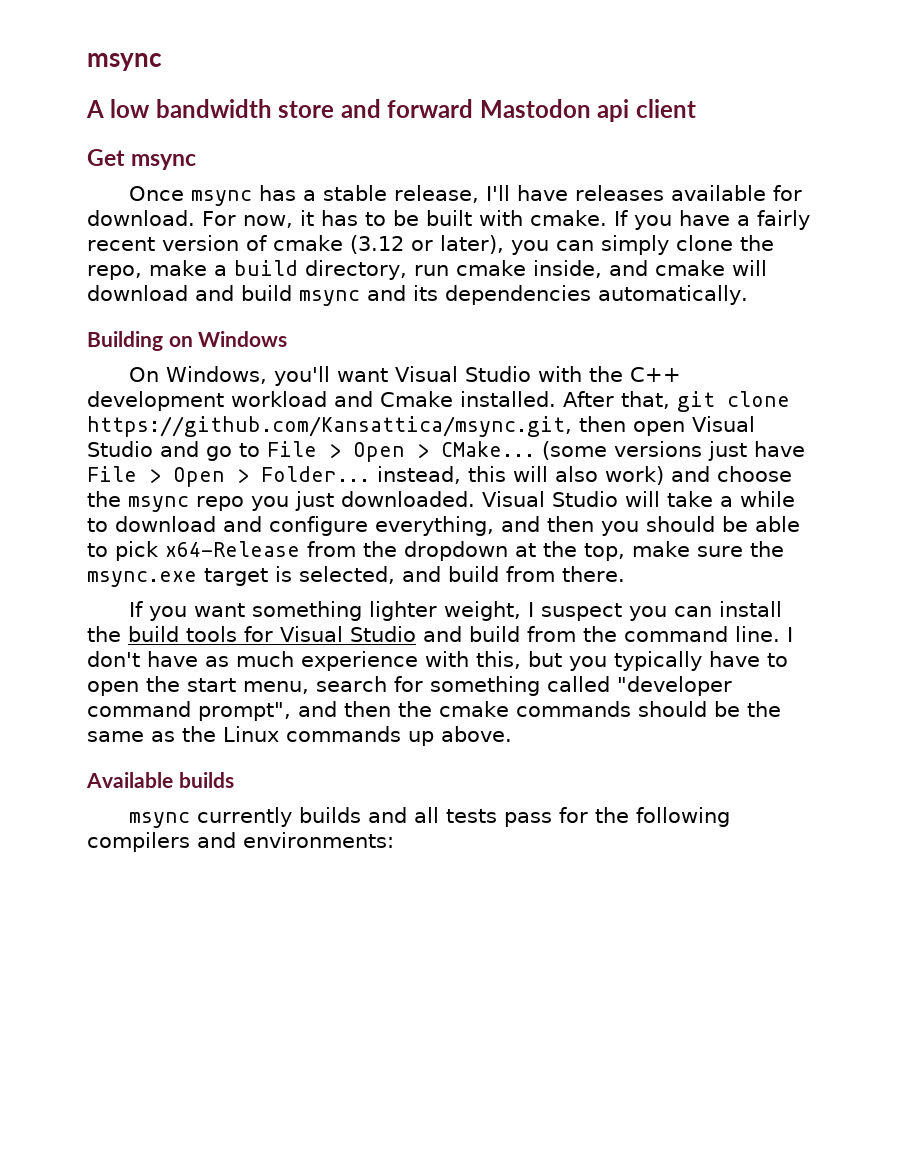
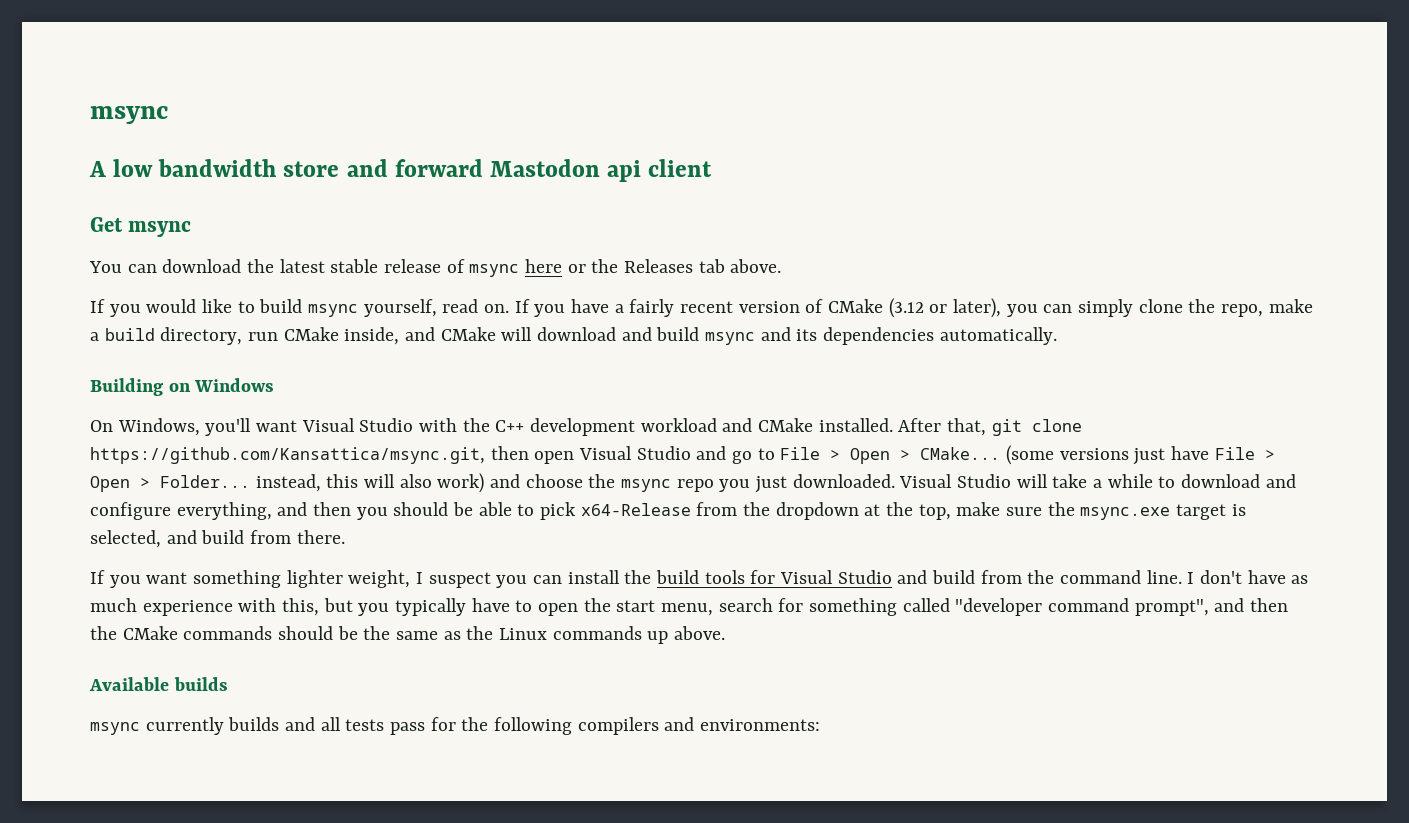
- Once msync has a stable release, I'll have releases available for download. For now, it has to be built with cmake.
+ You can download the latest stable release of msync here or the Releases tab above.
+ If you would like to build msync yourself, read on.
- If you have a fairly recent version of cmake (3.12 or later), you can simply clone the repo, make a build directory, run cmake inside, and cmake will download and build msync and its dependencies automatically.
+ If you have a fairly recent version of CMake (3.12 or later), you can simply clone the repo, make a build directory, run CMake inside, and CMake will download and build msync and its dependencies automatically.
- On Windows, you'll want Visual Studio with the C++ development workload and Cmake installed.
+ On Windows, you'll want Visual Studio with the C++ development workload and CMake installed.
- I don't have as much experience with this, but you typically have to open the start menu, search for something called "developer command prompt", and then the cmake commands should be the same as the Linux commands up above.
+ I don't have as much experience with this, but you typically have to open the start menu, search for something called "developer command prompt", and then the CMake commands should be the same as the Linux commands up above.

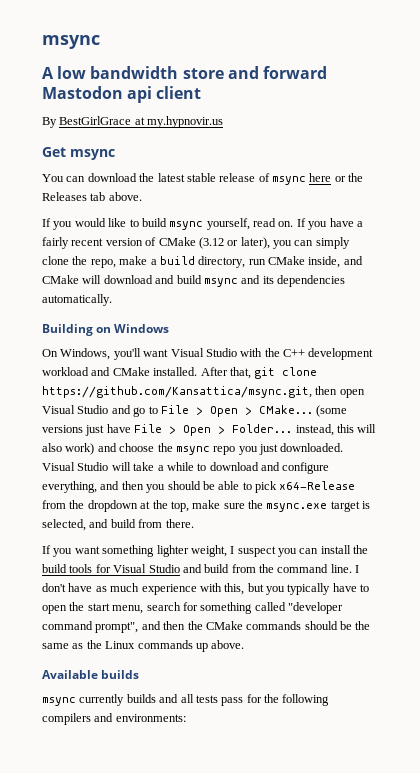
+ By BestGirlGrace at my.hypnovir.us

